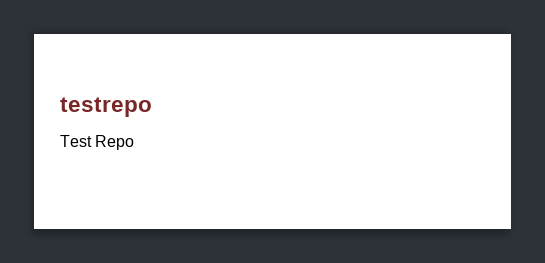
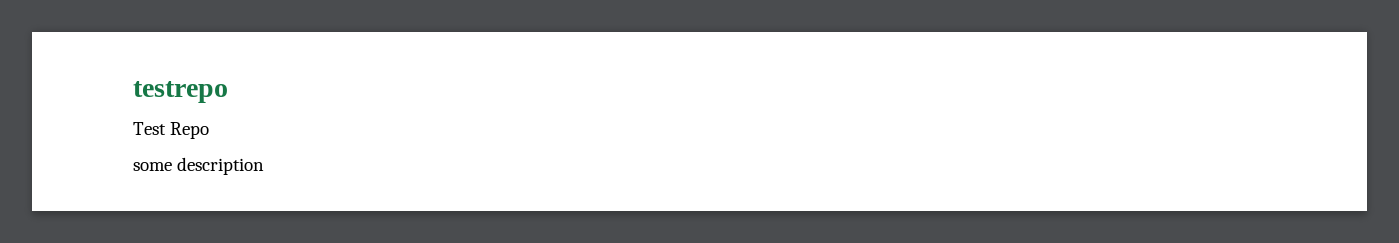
+ some description

